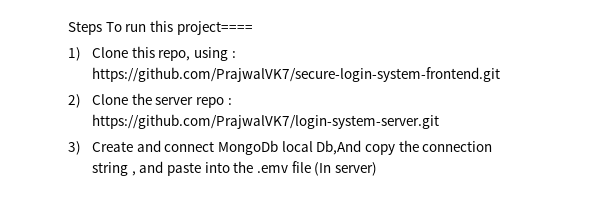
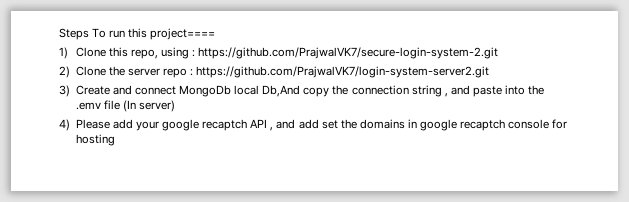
- 1) Clone this repo, using : https://github.com/PrajwalVK7/secure-login-system-frontend.git
+ 1) Clone this repo, using : https://github.com/PrajwalVK7/secure-login-system-2.git
- 2) Clone the server repo : https://github.com/PrajwalVK7/login-system-server.git
+ 2) Clone the server repo : https://github.com/PrajwalVK7/login-system-server2.git
+ 4) Please add your google recaptch API , and add set the domains in google recaptch console for hosting

